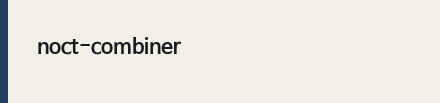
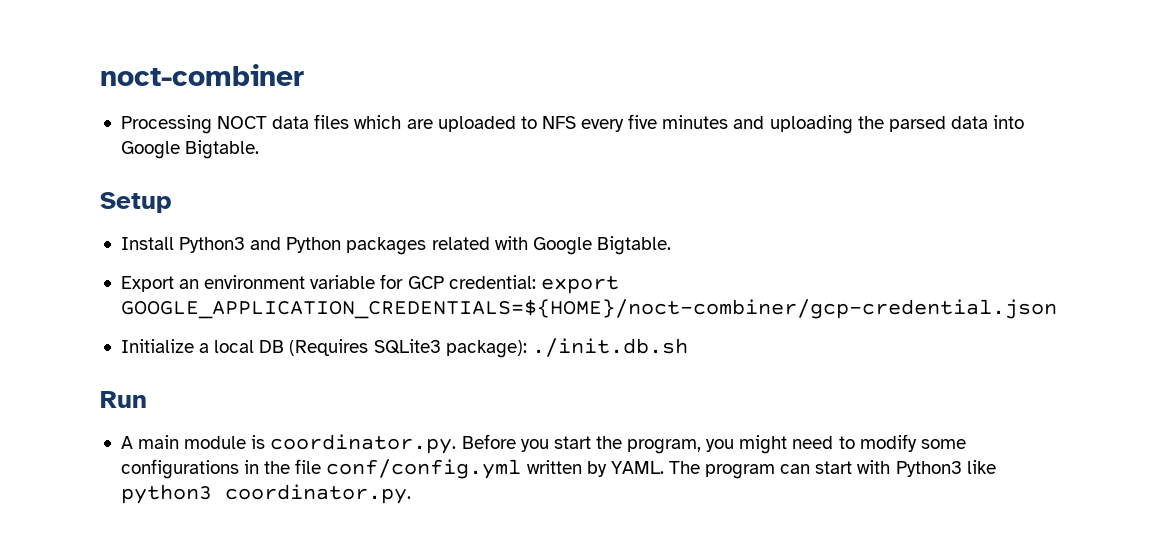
+ Processing NOCT data files which are uploaded to NFS every five minutes and uploading the parsed data into Google Bigtable.
+ Setup
+ Install Python3 and Python packages related with Google Bigtable.
+ Export an environment variable for GCP credential: export GOOGLE_APPLICATION_CREDENTIALS=${HOME}/noct-combiner/gcp-credential.json
+ Initialize a local DB (Requires SQLite3 package): ./init.db.sh
+ Run
+ A main module is coordinator.py. Before you start the program, you might need to modify some configurations in the file conf/config.yml written by YAML. The program can start with Python3 like python3 coordinator.py.

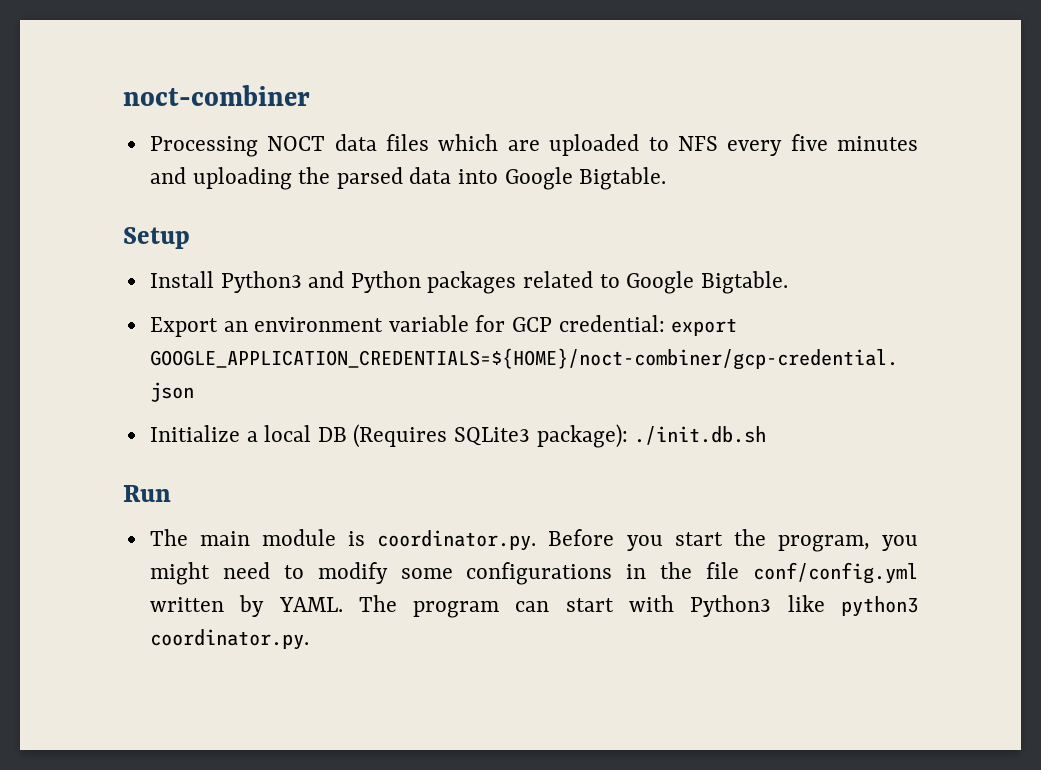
- Install Python3 and Python packages related with Google Bigtable.
+ Install Python3 and Python packages related to Google Bigtable.
- A main module is coordinator.py. Before you start the program, you might need to modify some configurations in the file conf/config.yml written by YAML.
+ The main module is coordinator.py. Before you start the program, you might need to modify some configurations in the file conf/config.yml written by YAML.

